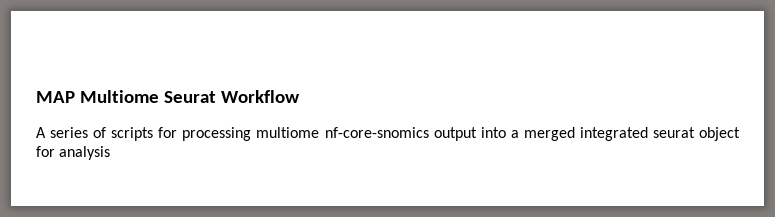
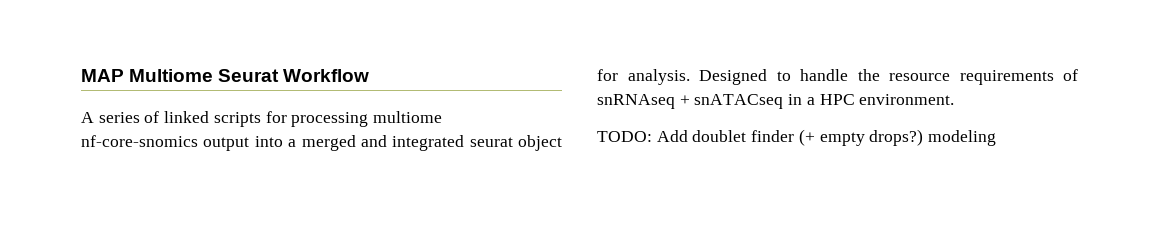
- A series of scripts for processing multiome nf-core-snomics output into a merged integrated seurat object for analysis
+ A series of linked scripts for processing multiome nf-core-snomics output into a merged and integrated seurat object for analysis. Designed to handle the resource requirements of snRNAseq + snATACseq in a HPC environment.
+ TODO: Add doublet finder (+ empty drops?) modeling

